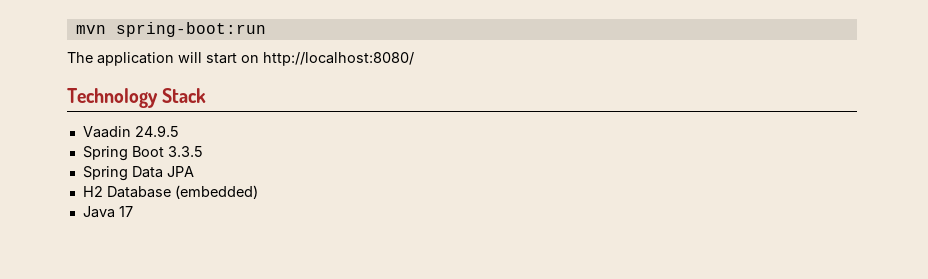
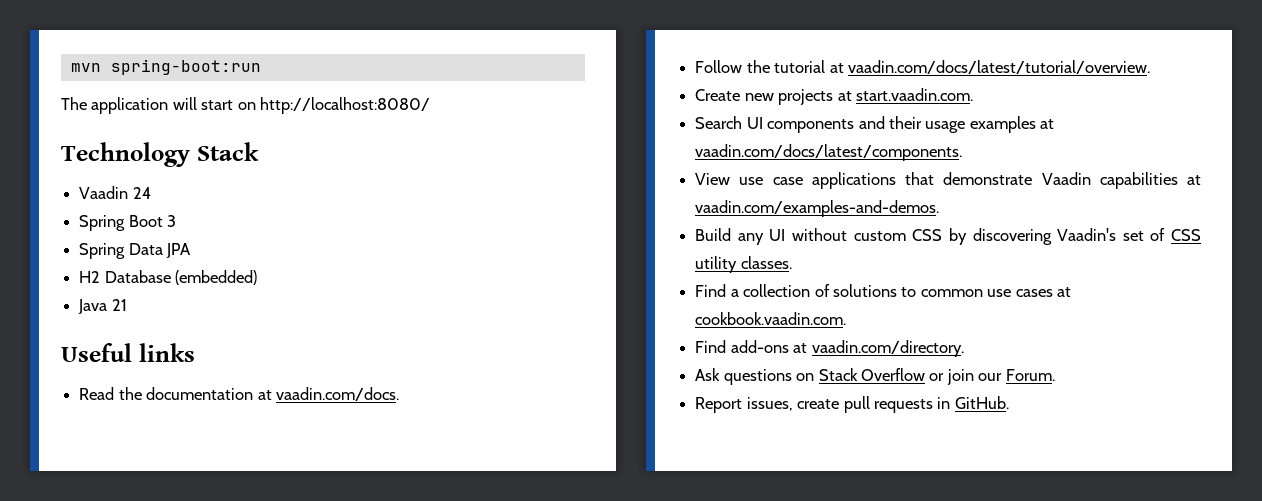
- Vaadin 24.9.5
+ Vaadin 24
- Spring Boot 3.3.5
+ Spring Boot 3
- Java 17
+ Java 21
+ Useful links
+ Read the documentation at vaadin.com/docs.
+ Follow the tutorial at vaadin.com/docs/latest/tutorial/overview.
+ Create new projects at start.vaadin.com.
+ Search UI components and their usage examples at vaadin.com/docs/latest/components.
+ View use case applications that demonstrate Vaadin capabilities at vaadin.com/examples-and-demos.
+ Build any UI without custom CSS by discovering Vaadin's set of CSS utility classes.
+ Find a collection of solutions to common use cases at cookbook.vaadin.com.
+ Find add-ons at vaadin.com/directory.
+ Ask questions on Stack Overflow or join our Forum.
+ Report issues, create pull requests in GitHub.

